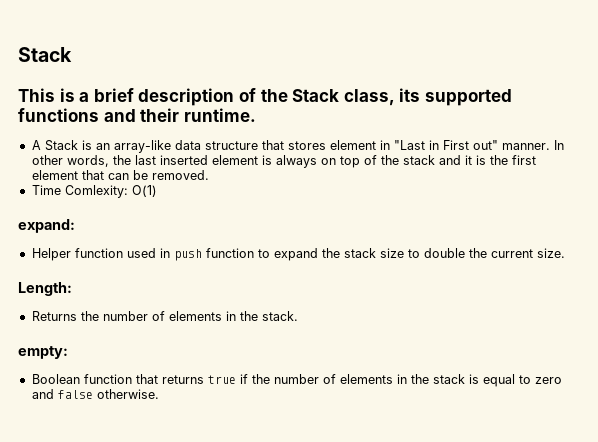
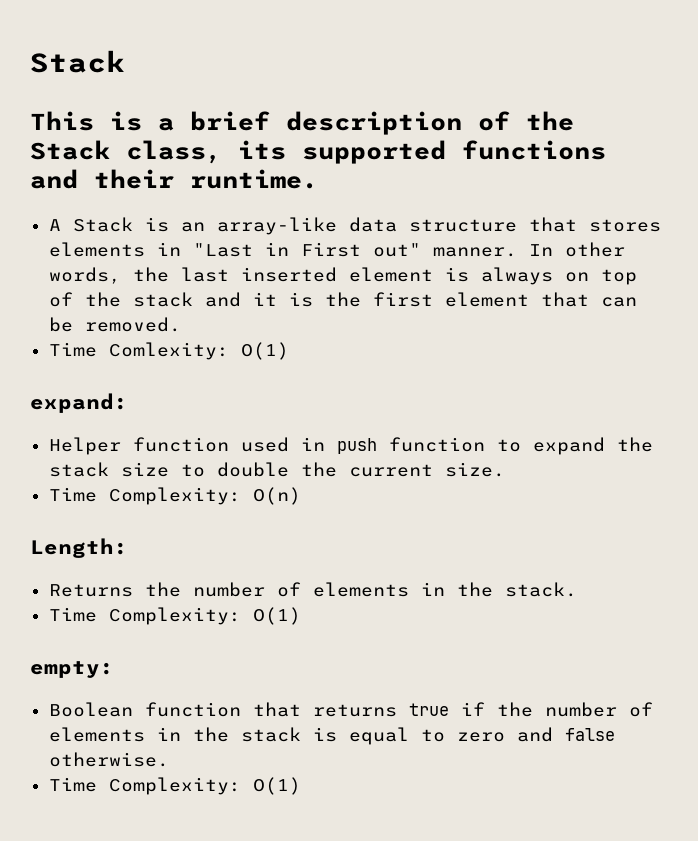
- A Stack is an array-like data structure that stores element in "Last in First out" manner.
+ A Stack is an array-like data structure that stores elements in "Last in First out" manner.
+ Time Complexity: O(n)
  Returns the number of elements in the stack.
+ Time Complexity: O(1)
  Boolean function that returns true if the number of elements in the stack is equal to zero and false otherwise.
+ Time Complexity: O(1)

